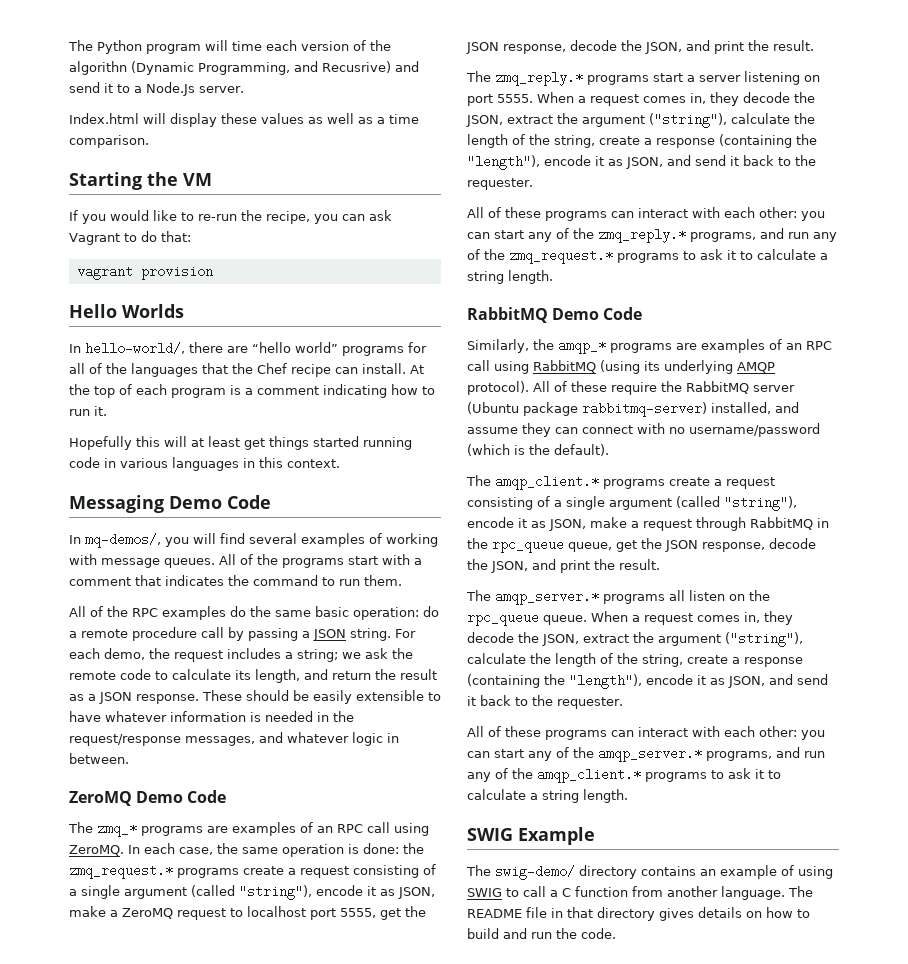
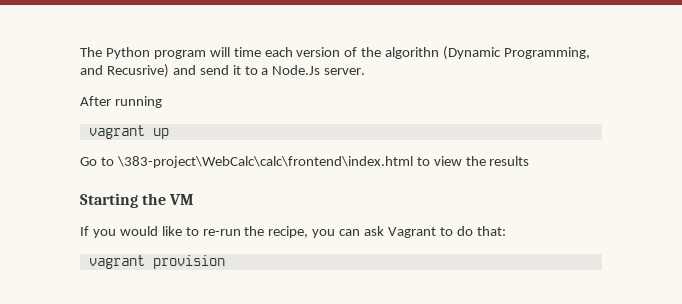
- Index.html will display these values as well as a time comparison.
+ After running
+ vagrant up
+ Go to \383-project\WebCalc\calc\frontend\index.html to view the results
- Hello Worlds
- In hello-world/, there are “hello world” programs for all of the languages that the Chef recipe can install. At the top of each program is a comment indicating how to run it.
- Hopefully this will at least get things started running code in various languages in this context.
- Messaging Demo Code
- In mq-demos/, you will find several examples of working with message queues. All of the programs start with a comment that indicates the command to run them.
- All of the RPC examples do the same basic operation: do a remote procedure call by passing a JSON string. For each demo, the request includes a string; we ask the remote code to calculate its length, and return the result as a JSON response. These should be easily extensible to have whatever information is needed in the request/response messages, and whatever logic in between.
- ZeroMQ Demo Code
- The zmq_* programs are examples of an RPC call using ZeroMQ. In each case, the same operation is done: the zmq_request.* programs create a request consisting of a single argument (called "string"), encode it as JSON, make a ZeroMQ request to localhost port 5555, get the JSON response, decode the JSON, and print the result.
- The zmq_reply.* programs start a server listening on port 5555. When a request comes in, they decode the JSON, extract the argument ("string"), calculate the length of the string, create a response (containing the "length"), encode it as JSON, and send it back to the requester.
- All of these programs can interact with each other: you can start any of the zmq_reply.* programs, and run any of the zmq_request.* programs to ask it to calculate a string length.
- RabbitMQ Demo Code
- Similarly, the amqp_* programs are examples of an RPC call using RabbitMQ (using its underlying AMQP protocol). All of these require the RabbitMQ server (Ubuntu package rabbitmq-server) installed, and assume they can connect with no username/password (which is the default).
- The amqp_client.* programs create a request consisting of a single argument (called "string"), encode it as JSON, make a request through RabbitMQ in the rpc_queue queue, get the JSON response, decode the JSON, and print the result.
- The amqp_server.* programs all listen on the rpc_queue queue. When a request comes in, they decode the JSON, extract the argument ("string"), calculate the length of the string, create a response (containing the "length"), encode it as JSON, and send it back to the requester.
- All of these programs can interact with each other: you can start any of the amqp_server.* programs, and run any of the amqp_client.* programs to ask it to calculate a string length.
- SWIG Example
- The swig-demo/ directory contains an example of using SWIG to call a C function from another language. The README file in that directory gives details on how to build and run the code.

